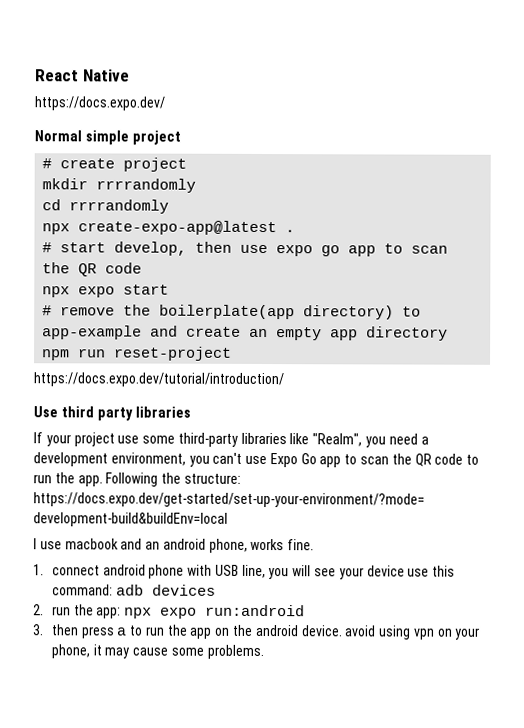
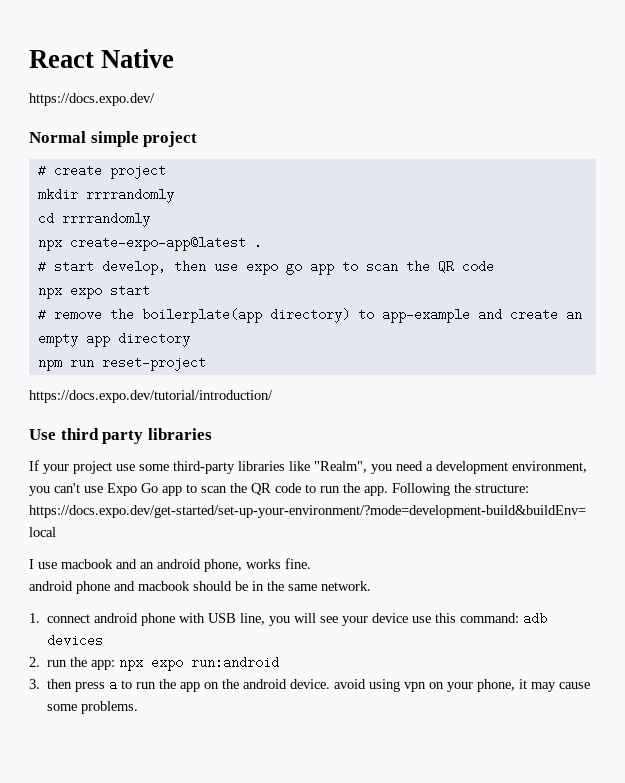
+ android phone and macbook should be in the same network.

